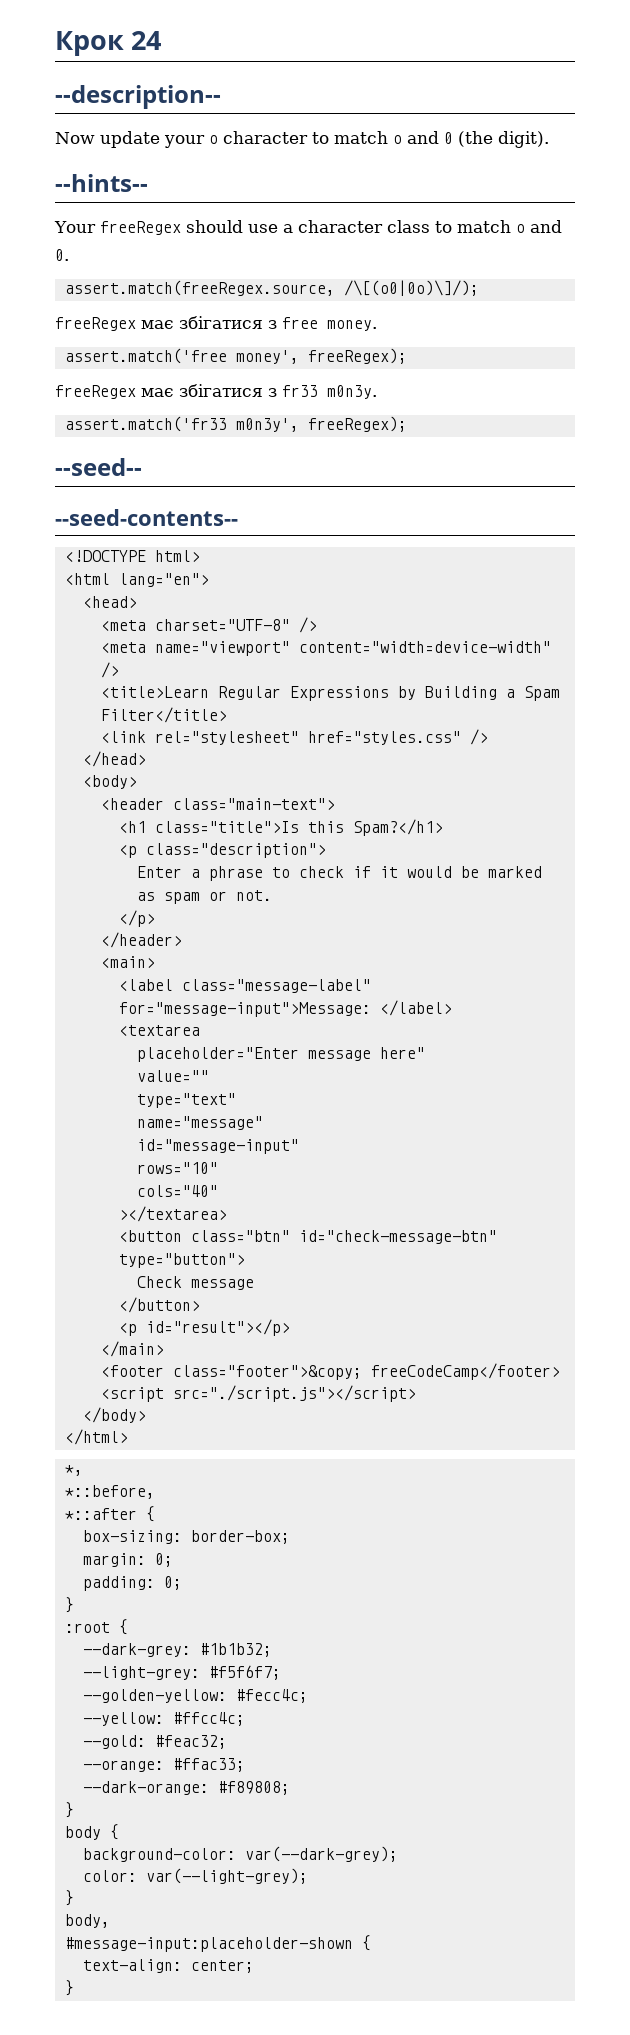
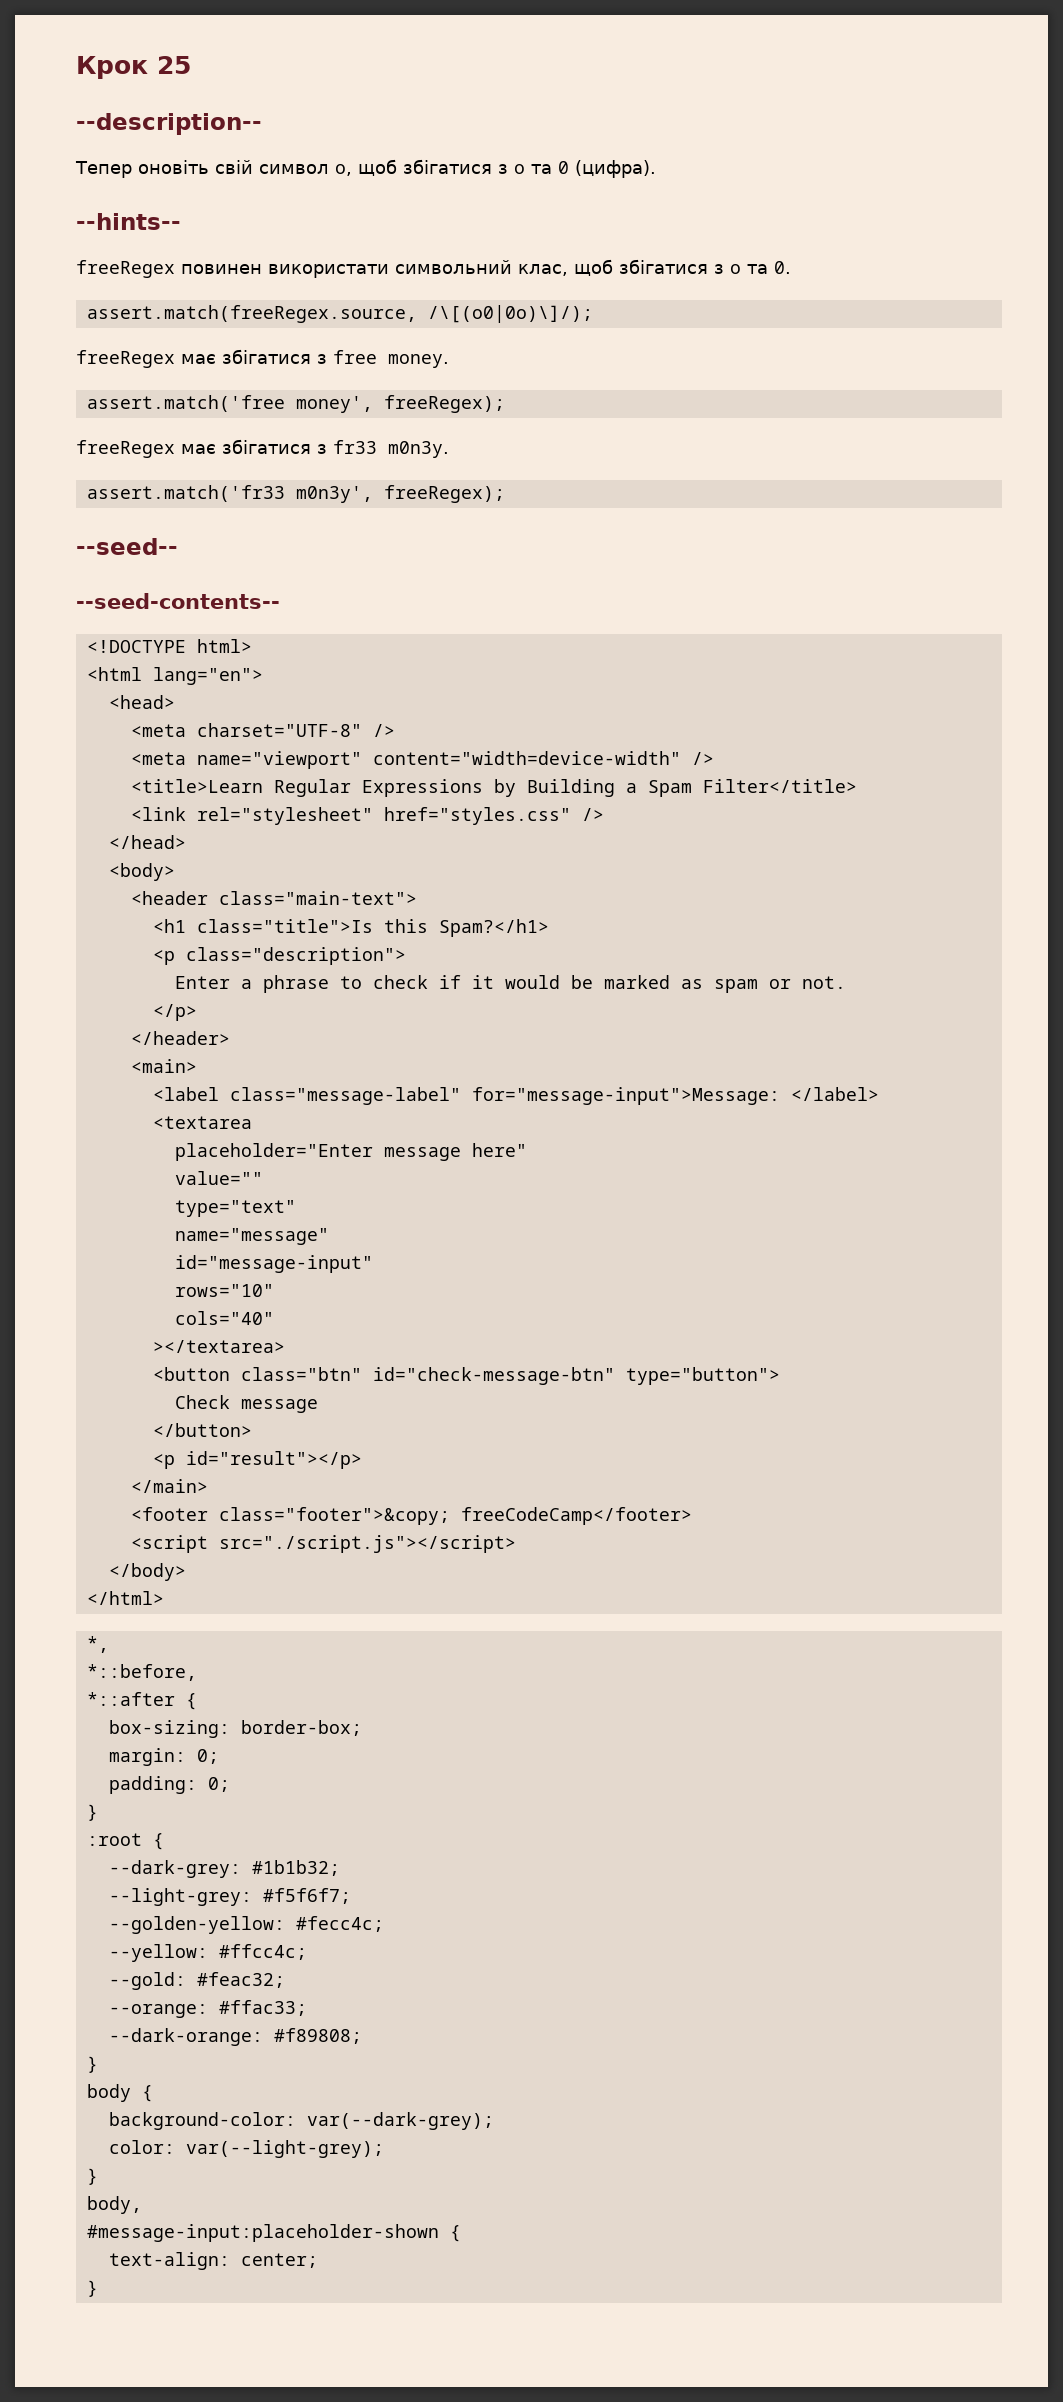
- Крок 24
+ Крок 25
- Now update your o character to match o and 0 (the digit).
+ Тепер оновіть свій символ o, щоб збігатися з o та 0 (цифра).
  --hints--
- Your freeRegex should use a character class to match o and 0.
+ freeRegex повинен використати символьний клас, щоб збігатися з o та 0.

